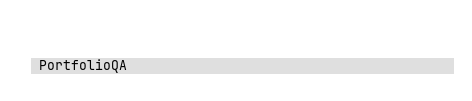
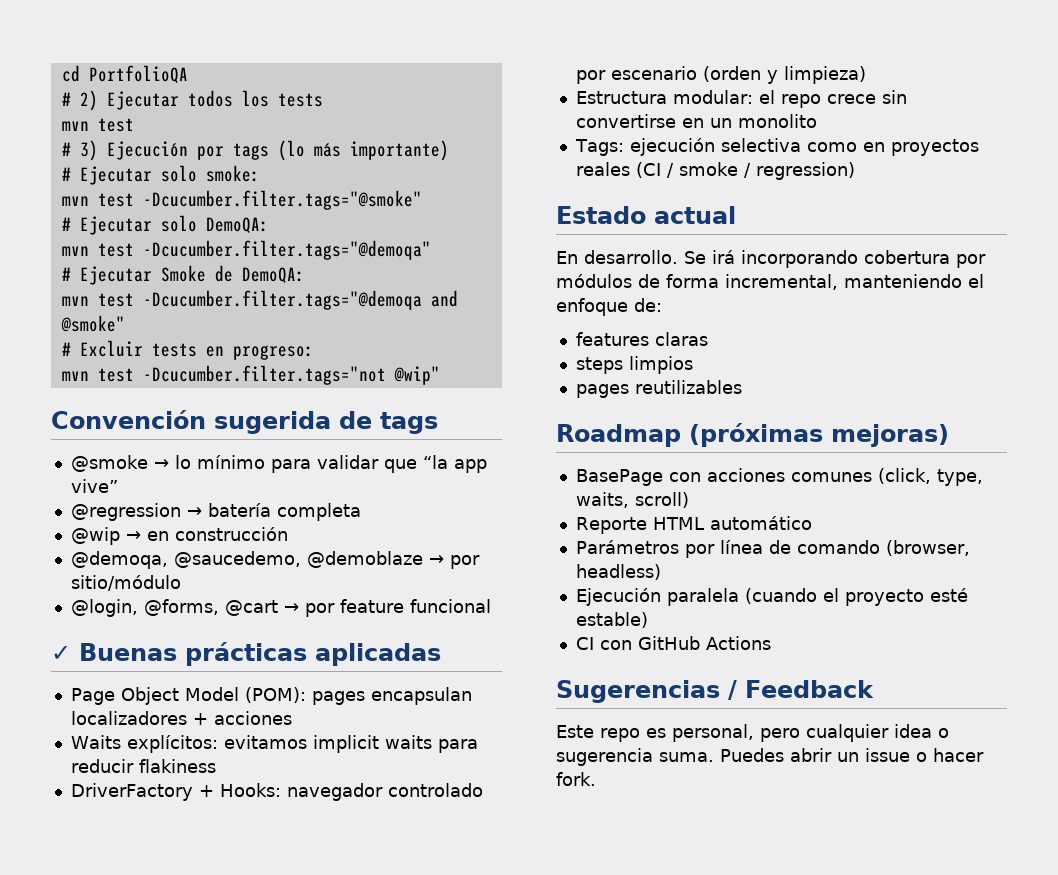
- PortfolioQA
+ cd PortfolioQA
+ # 2) Ejecutar todos los tests
+ mvn test
+ # 3) Ejecución por tags (lo más importante)
+ # Ejecutar solo smoke:
+ mvn test -Dcucumber.filter.tags="@smoke"
+ # Ejecutar solo DemoQA:
+ mvn test -Dcucumber.filter.tags="@demoqa"
+ # Ejecutar Smoke de DemoQA:
+ mvn test -Dcucumber.filter.tags="@demoqa and @smoke"
+ # Excluir tests en progreso:
+ mvn test -Dcucumber.filter.tags="not @wip"
+ Convención sugerida de tags
+ @smoke → lo mínimo para validar que “la app vive”
+ @regression → batería completa
+ @wip → en construcción
+ @demoqa, @saucedemo, @demoblaze → por sitio/módulo
+ @login, @forms, @cart → por feature funcional
+ ✓ Buenas prácticas aplicadas
+ Page Object Model (POM): pages encapsulan localizadores + acciones
+ Waits explícitos: evitamos implicit waits para reducir flakiness
+ DriverFactory + Hooks: navegador controlado por escenario (orden y limpieza)
+ Estructura modular: el repo crece sin convertirse en un monolito
+ Tags: ejecución selectiva como en proyectos reales (CI / smoke / regression)
+ Estado actual
+ En desarrollo. Se irá incorporando cobertura por módulos de forma incremental, manteniendo el enfoque de:
+ features claras
+ steps limpios
+ pages reutilizables
+ Roadmap (próximas mejoras)
+ BasePage con acciones comunes (click, type, waits, scroll)
+ Reporte HTML automático
+ Parámetros por línea de comando (browser, headless)
+ Ejecución paralela (cuando el proyecto esté estable)
+ CI con GitHub Actions
+ Sugerencias / Feedback
+ Este repo es personal, pero cualquier idea o sugerencia suma. Puedes abrir un issue o hacer fork.

